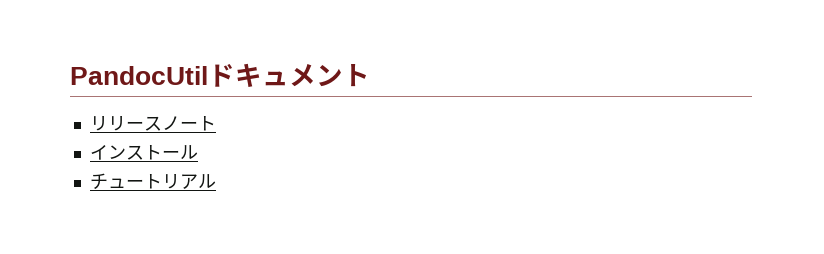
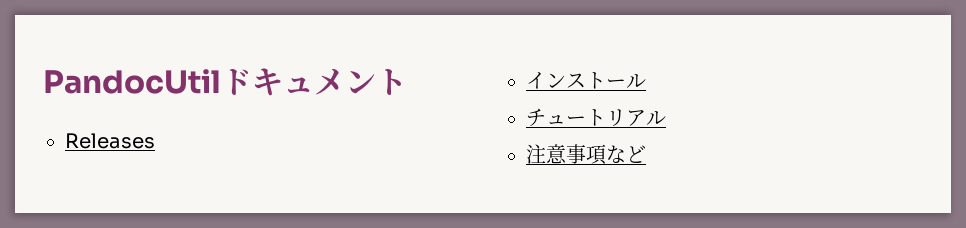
- リリースノート
+ Releases
+ 注意事項など

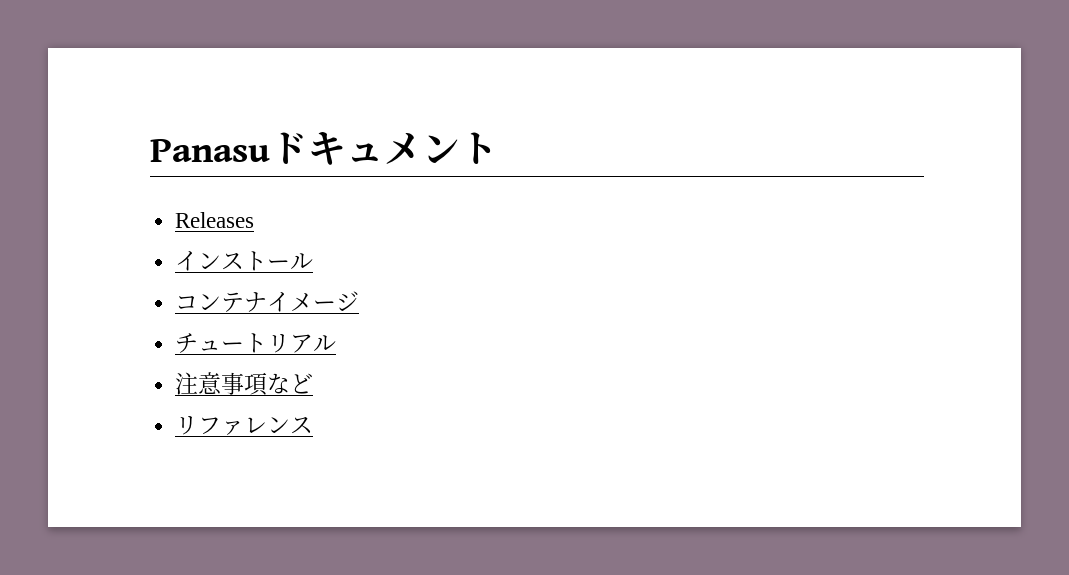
- PandocUtilドキュメント
+ Panasuドキュメント
+ コンテナイメージ
+ リファレンス

